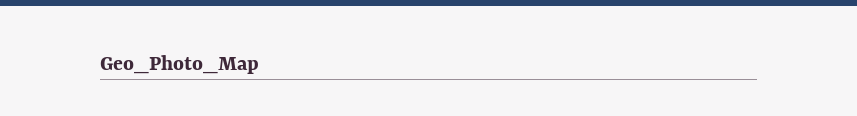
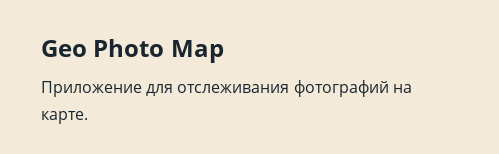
- Geo_Photo_Map
+ Geo Photo Map
+ Приложениe для отслеживания фотографий на карте.

